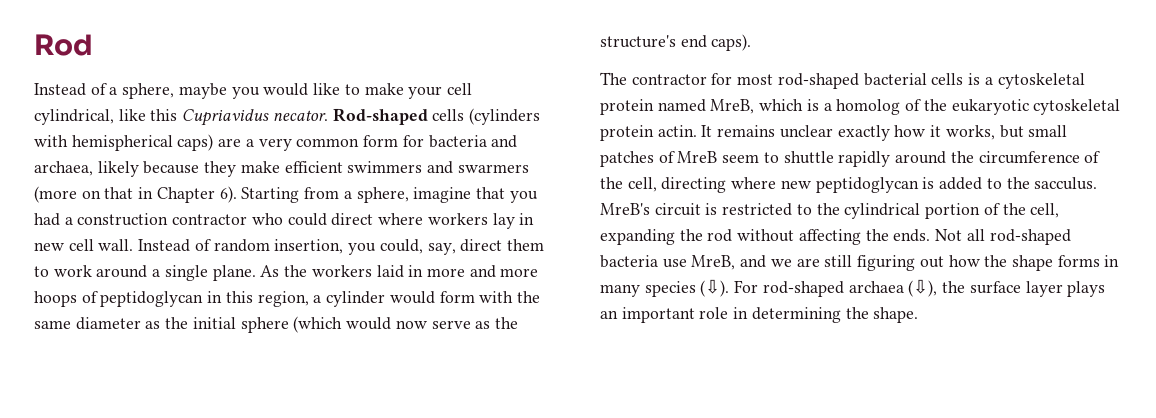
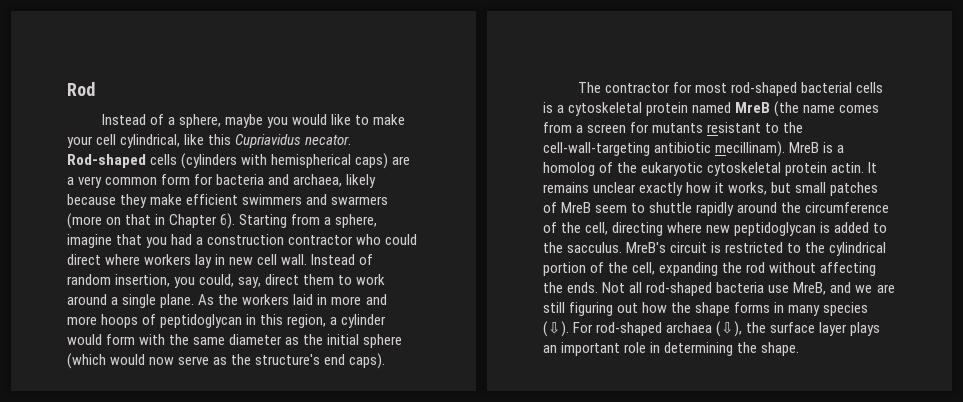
- The contractor for most rod-shaped bacterial cells is a cytoskeletal protein named MreB, which is a homolog of the eukaryotic cytoskeletal protein actin.
+ The contractor for most rod-shaped bacterial cells is a cytoskeletal protein named MreB (the name comes from a screen for mutants resistant to the cell-wall-targeting antibiotic mecillinam). MreB is a homolog of the eukaryotic cytoskeletal protein actin.

